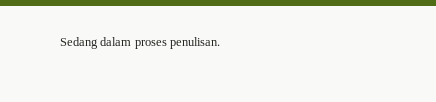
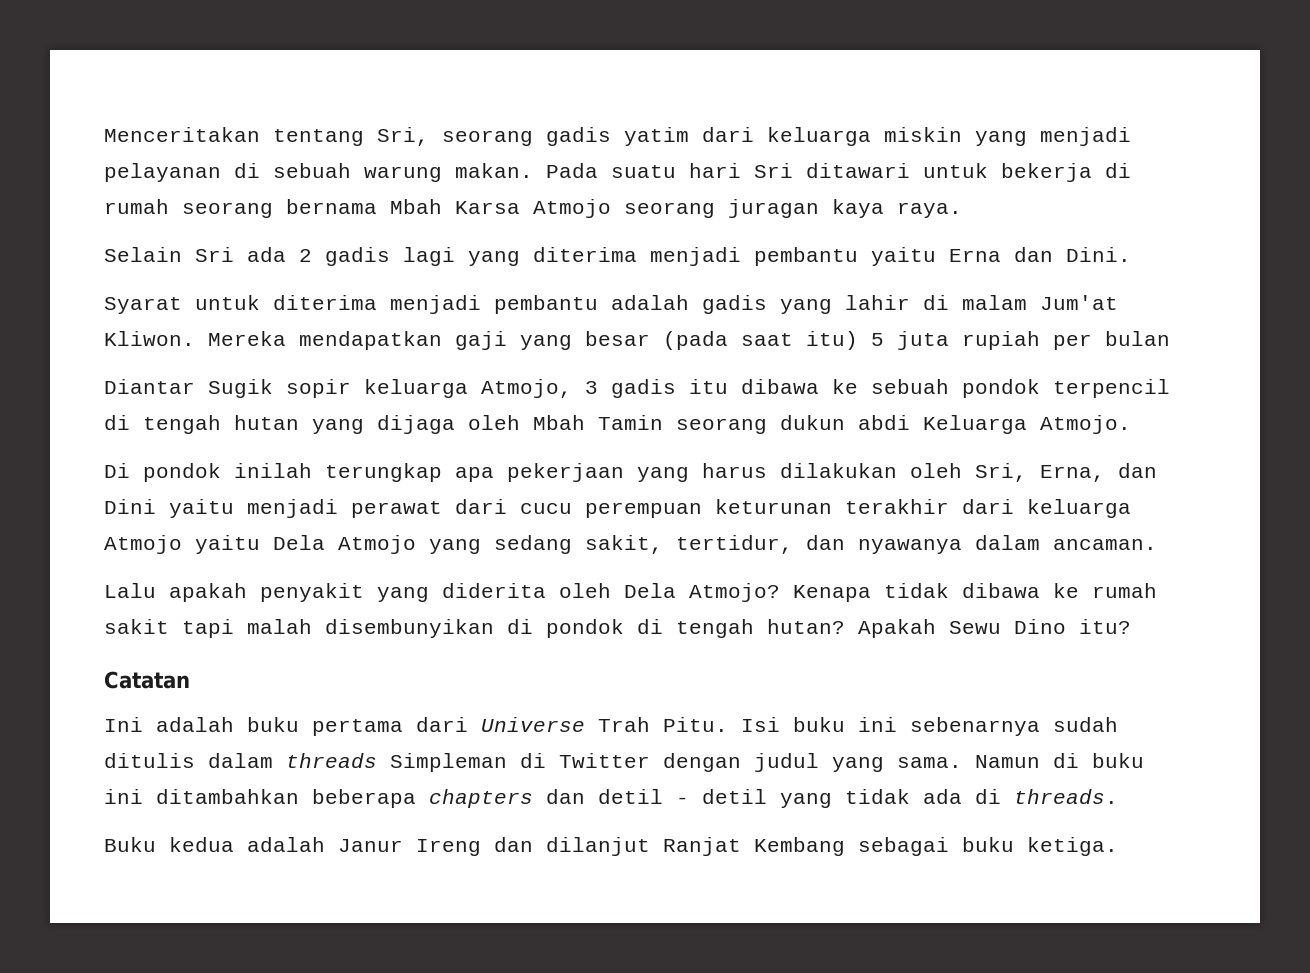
- Sedang dalam proses penulisan.
+ Menceritakan tentang Sri, seorang gadis yatim dari keluarga miskin yang menjadi pelayanan di sebuah warung makan. Pada suatu hari Sri ditawari untuk bekerja di rumah seorang bernama Mbah Karsa Atmojo seorang juragan kaya raya.
+ Selain Sri ada 2 gadis lagi yang diterima menjadi pembantu yaitu Erna dan Dini.
+ Syarat untuk diterima menjadi pembantu adalah gadis yang lahir di malam Jum'at Kliwon. Mereka mendapatkan gaji yang besar (pada saat itu) 5 juta rupiah per bulan
+ Diantar Sugik sopir keluarga Atmojo, 3 gadis itu dibawa ke sebuah pondok terpencil di tengah hutan yang dijaga oleh Mbah Tamin seorang dukun abdi Keluarga Atmojo.
+ Di pondok inilah terungkap apa pekerjaan yang harus dilakukan oleh Sri, Erna, dan Dini yaitu menjadi perawat dari cucu perempuan keturunan terakhir dari keluarga Atmojo yaitu Dela Atmojo yang sedang sakit, tertidur, dan nyawanya dalam ancaman.
+ Lalu apakah penyakit yang diderita oleh Dela Atmojo? Kenapa tidak dibawa ke rumah sakit tapi malah disembunyikan di pondok di tengah hutan? Apakah Sewu Dino itu?
+ Catatan
+ Ini adalah buku pertama dari Universe Trah Pitu. Isi buku ini sebenarnya sudah ditulis dalam threads Simpleman di Twitter dengan judul yang sama. Namun di buku ini ditambahkan beberapa chapters dan detil - detil yang tidak ada di threads.
+ Buku kedua adalah Janur Ireng dan dilanjut Ranjat Kembang sebagai buku ketiga.

